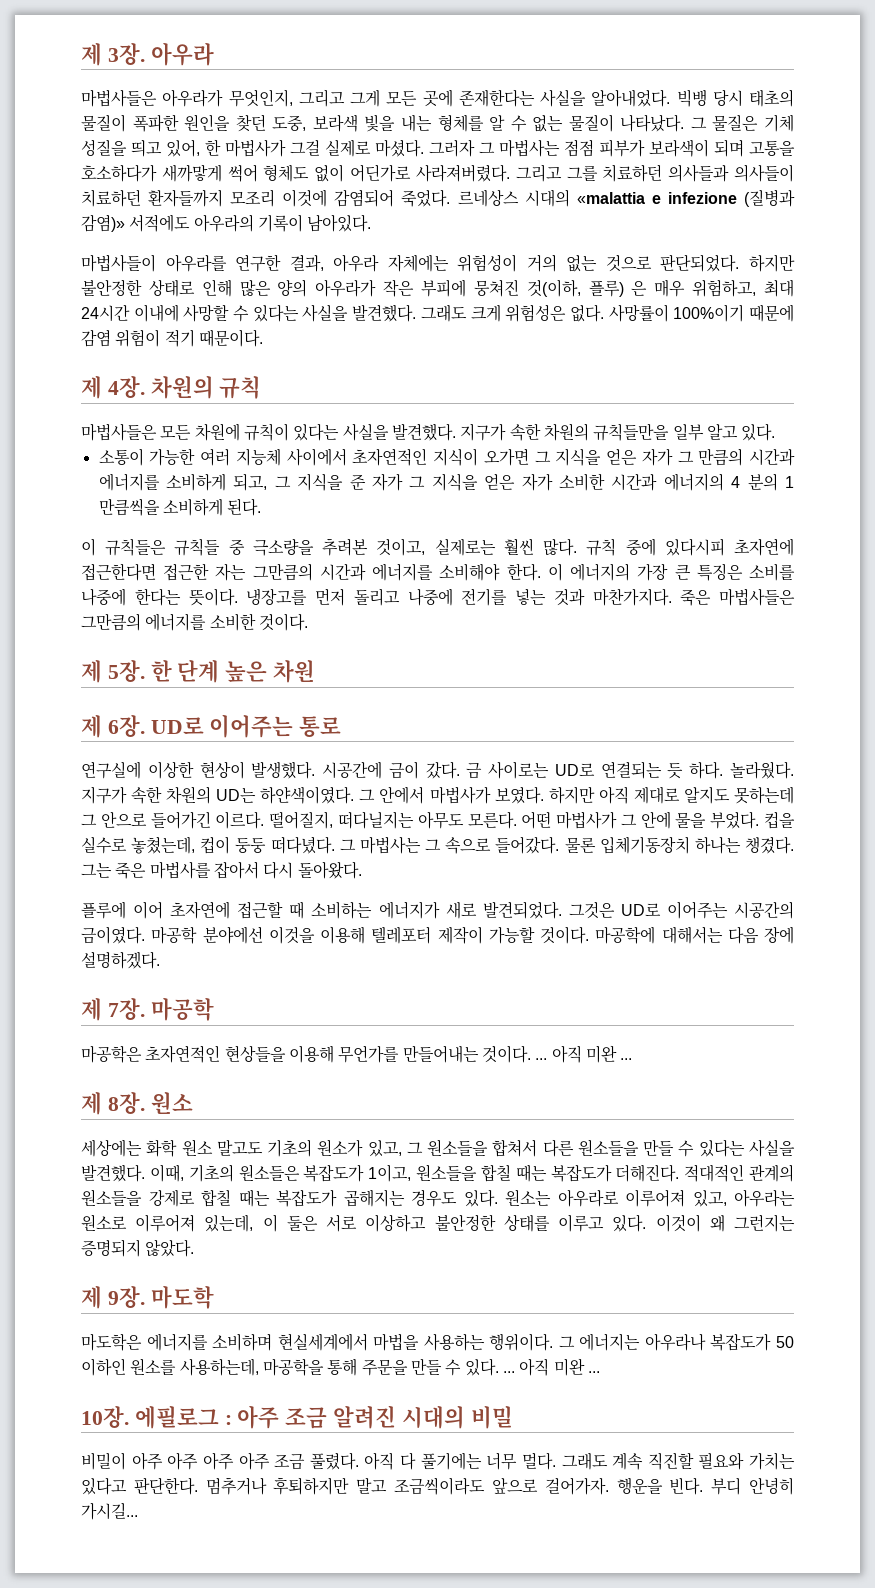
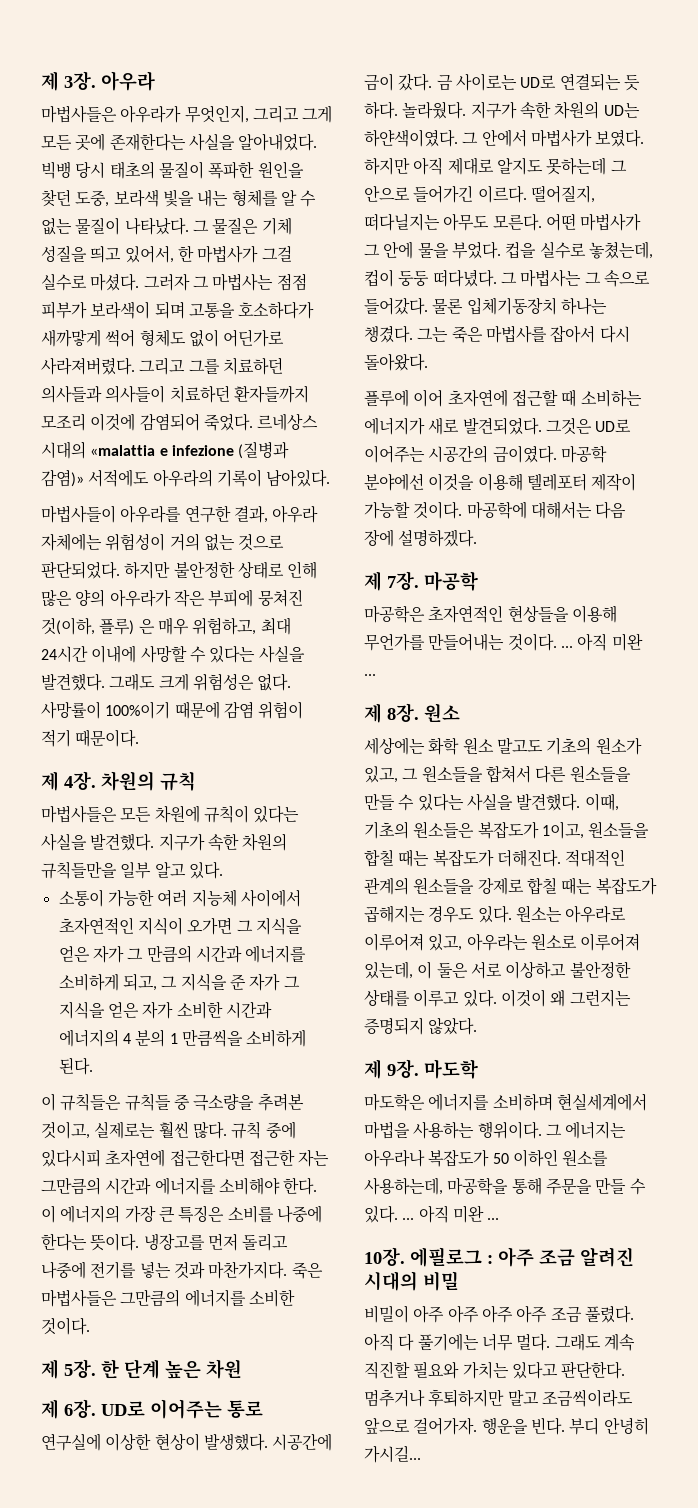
- 그 물질은 기체 성질을 띄고 있어, 한 마법사가 그걸 실제로 마셨다.
+ 그 물질은 기체 성질을 띄고 있어서, 한 마법사가 그걸 실수로 마셨다.

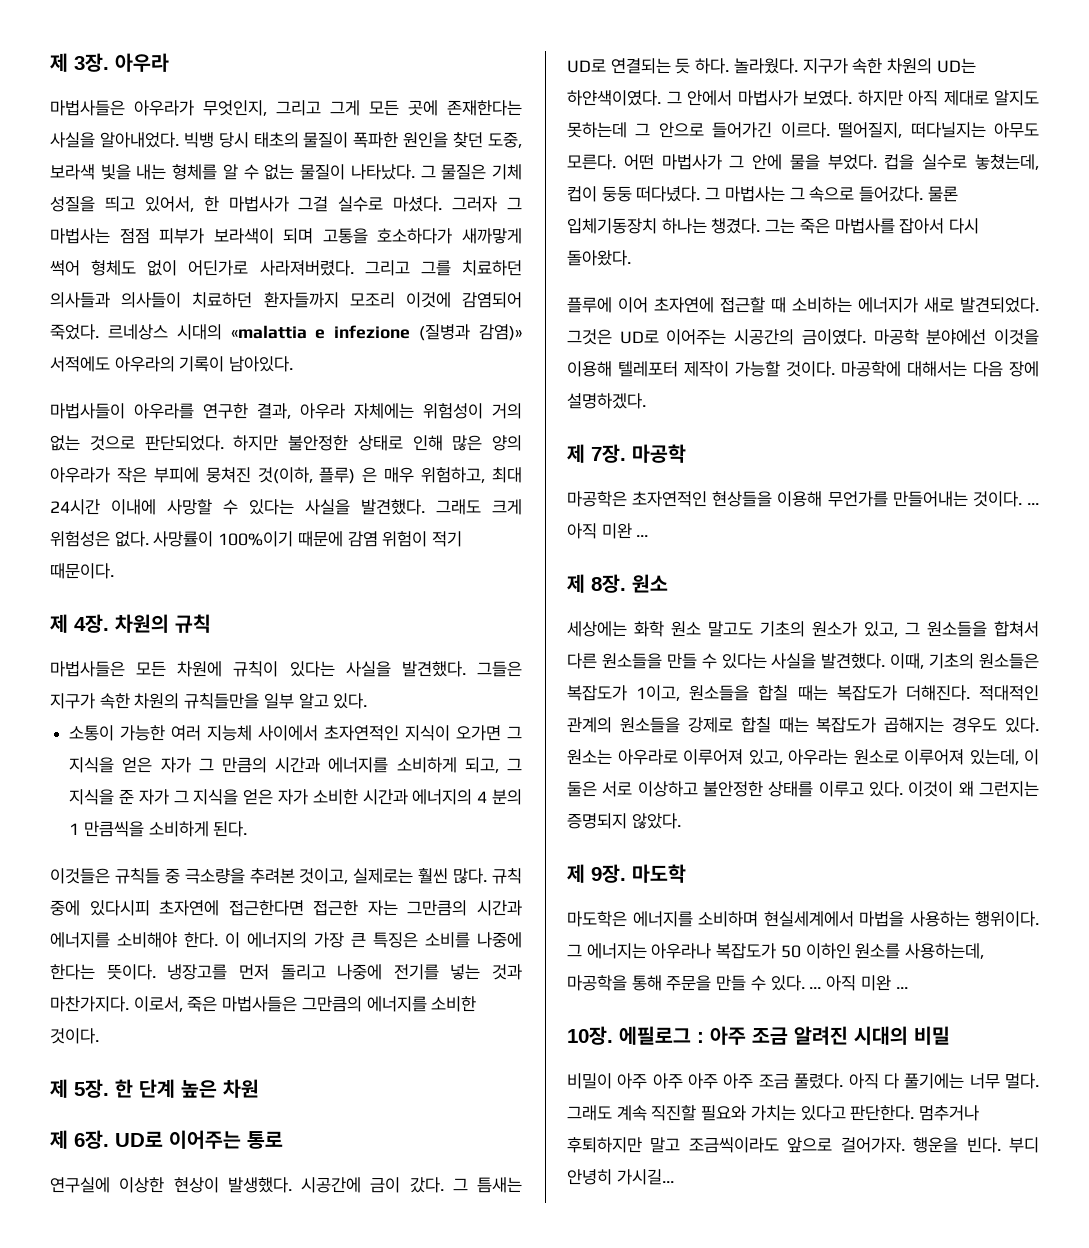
- 지구가 속한 차원의 규칙들만을 일부 알고 있다.
+ 그들은 지구가 속한 차원의 규칙들만을 일부 알고 있다.
- 이 규칙들은 규칙들 중 극소량을 추려본 것이고, 실제로는 훨씬 많다.
+ 이것들은 규칙들 중 극소량을 추려본 것이고, 실제로는 훨씬 많다.
- 죽은 마법사들은 그만큼의 에너지를 소비한 것이다.
+ 이로서, 죽은 마법사들은 그만큼의 에너지를 소비한 것이다.
- 금 사이로는 UD로 연결되는 듯 하다.
+ 그 틈새는 UD로 연결되는 듯 하다.

